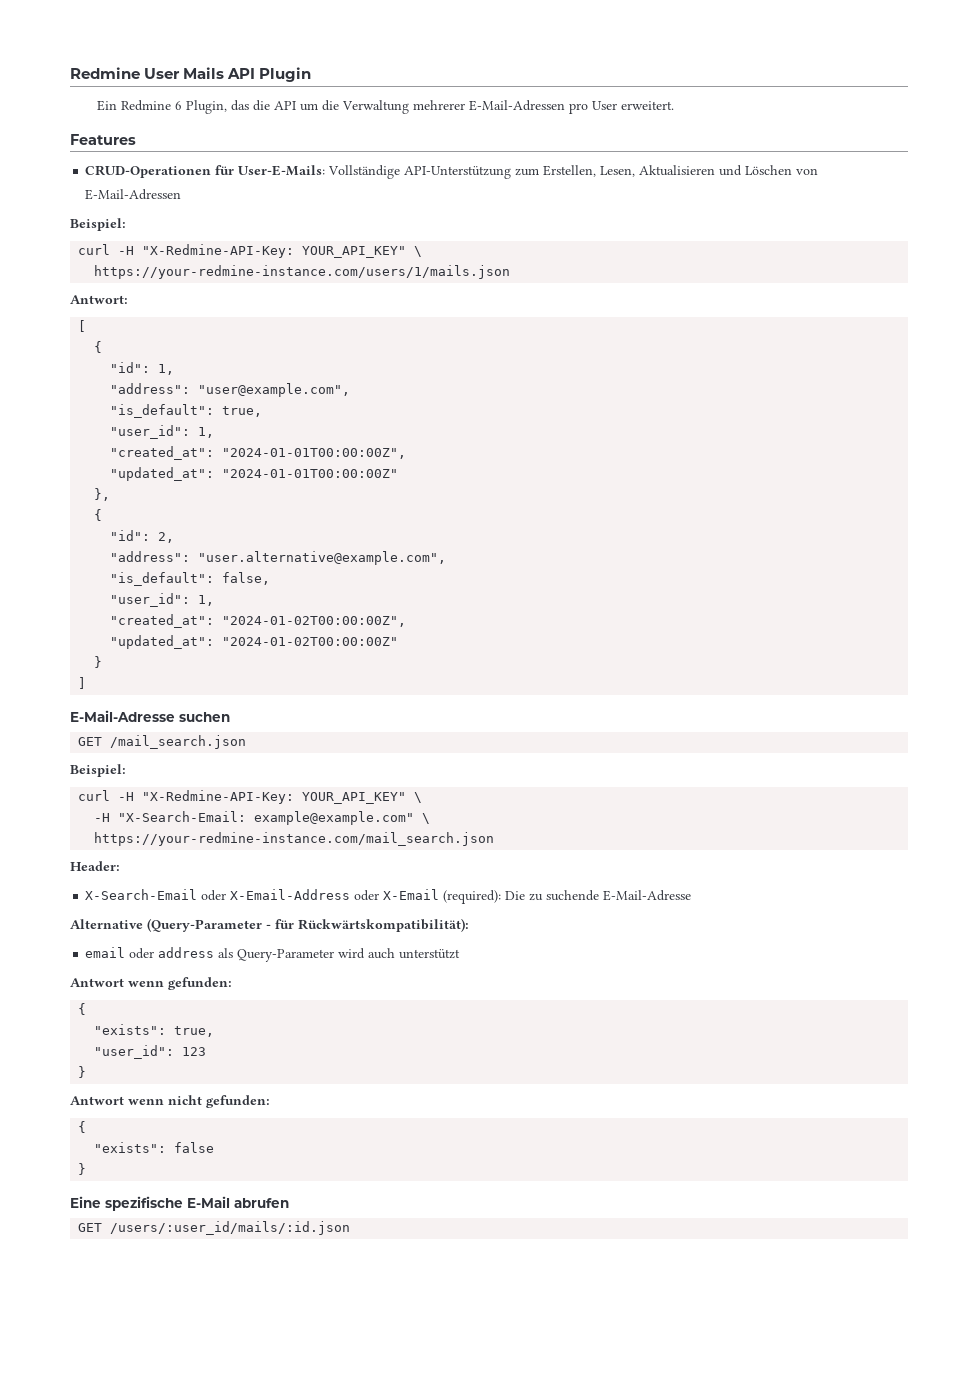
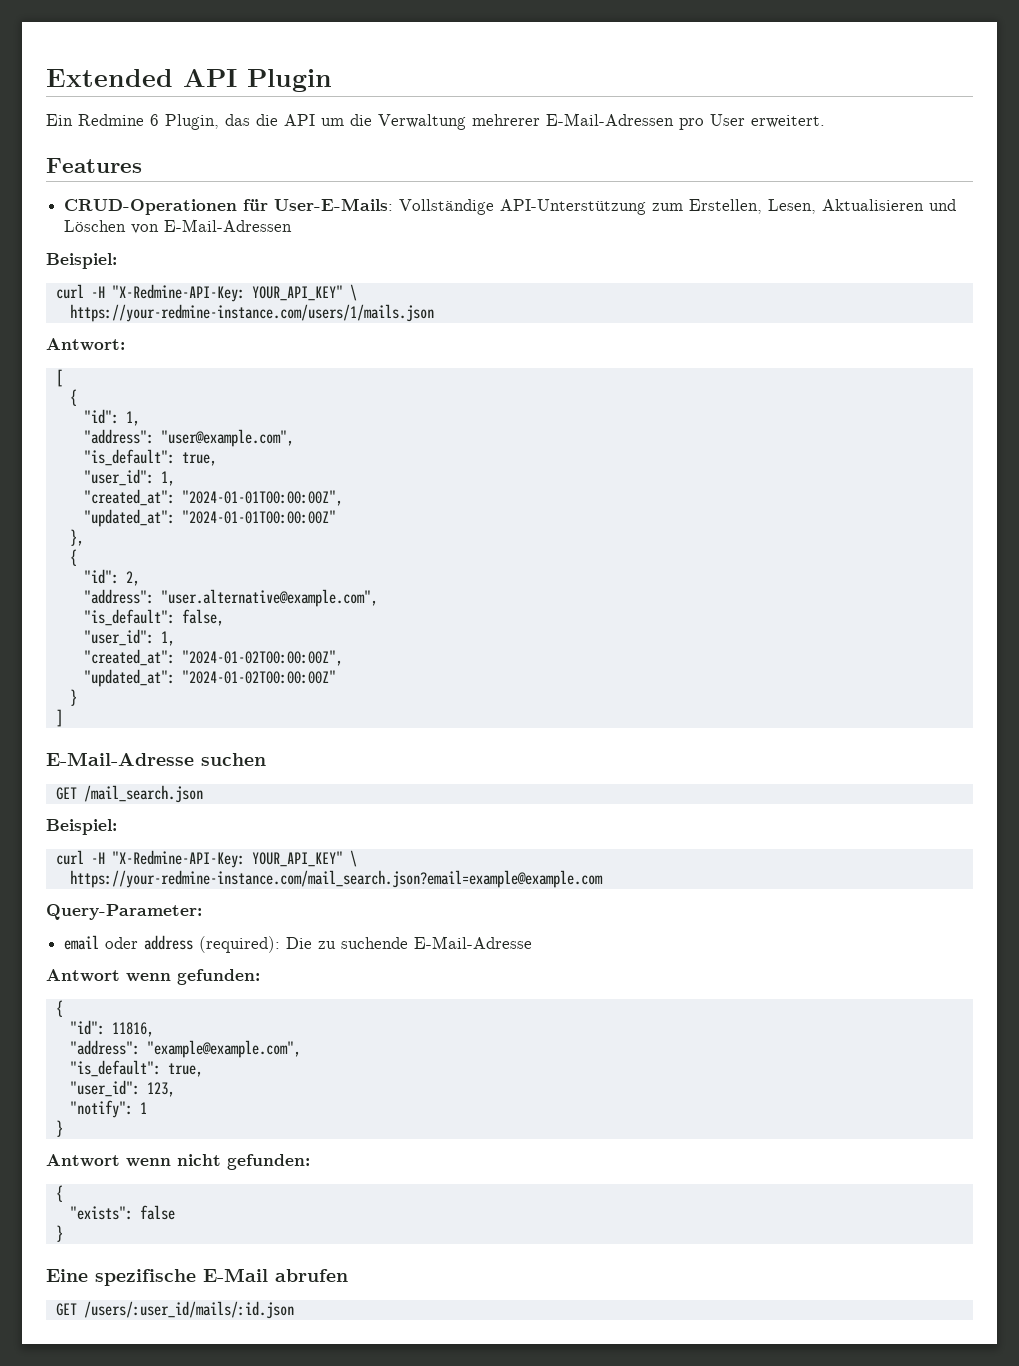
- Redmine User Mails API Plugin
+ Extended API Plugin
- -H "X-Search-Email: example@example.com" \
- https://your-redmine-instance.com/mail_search.json
- Header:
- X-Search-Email oder X-Email-Address oder X-Email (required): Die zu suchende E-Mail-Adresse
+ https://your-redmine-instance.com/mail_search.json?email=example@example.com
+ Query-Parameter:
+ email oder address (required): Die zu suchende E-Mail-Adresse
- Alternative (Query-Parameter - für Rückwärtskompatibilität):
- email oder address als Query-Parameter wird auch unterstützt
- "exists": true,
- "user_id": 123
+ "id": 11816,
+ "address": "example@example.com",
+ "is_default": true,
+ "user_id": 123,
+ "notify": 1

